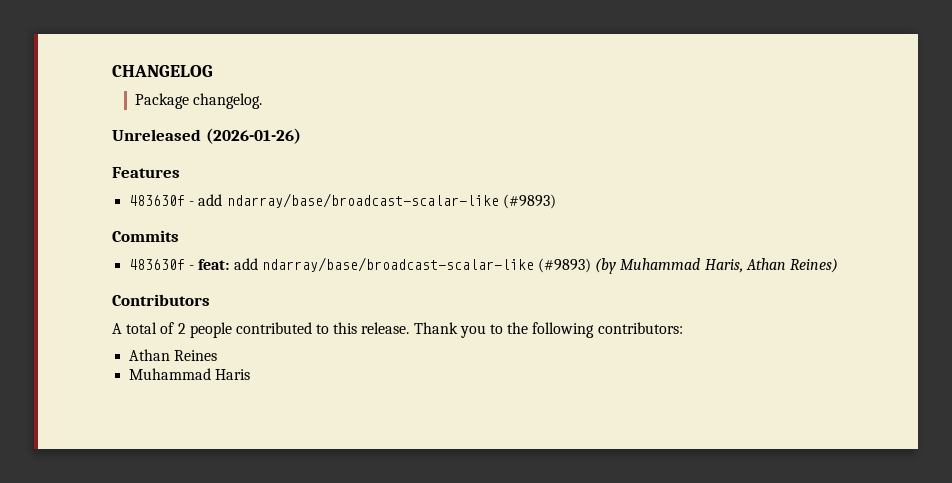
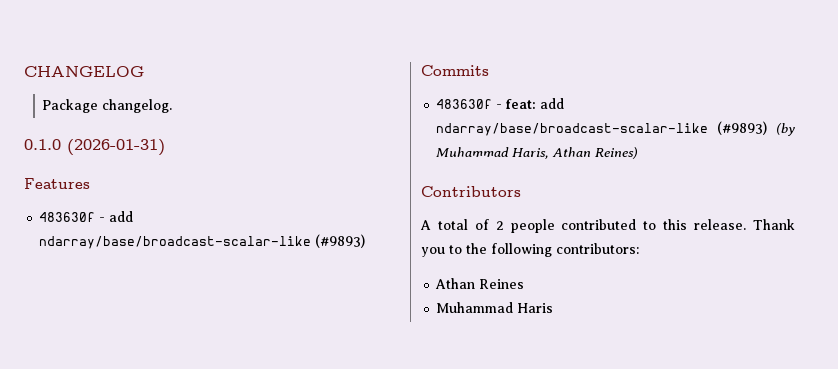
- Unreleased (2026-01-26)
+ 0.1.0 (2026-01-31)

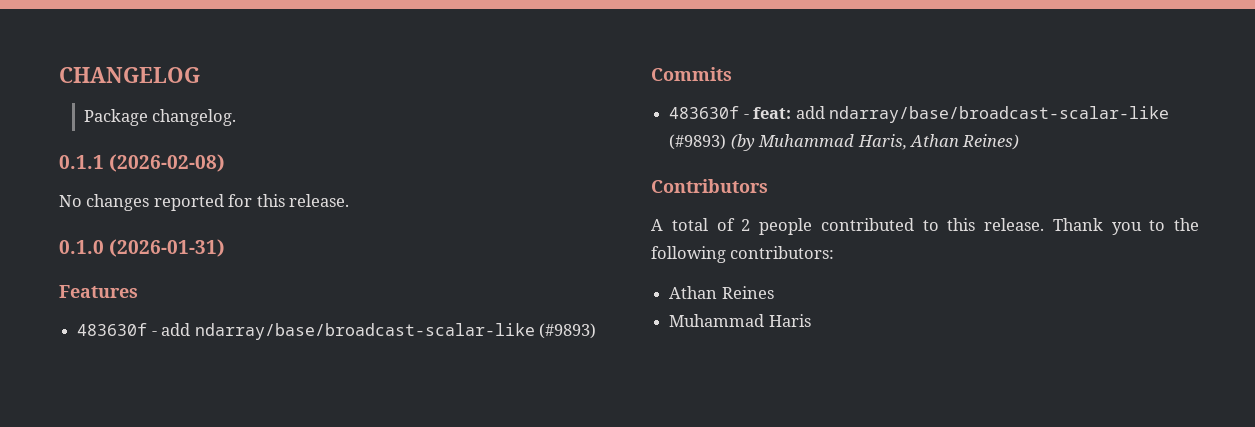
+ 0.1.1 (2026-02-08)
+ No changes reported for this release.

